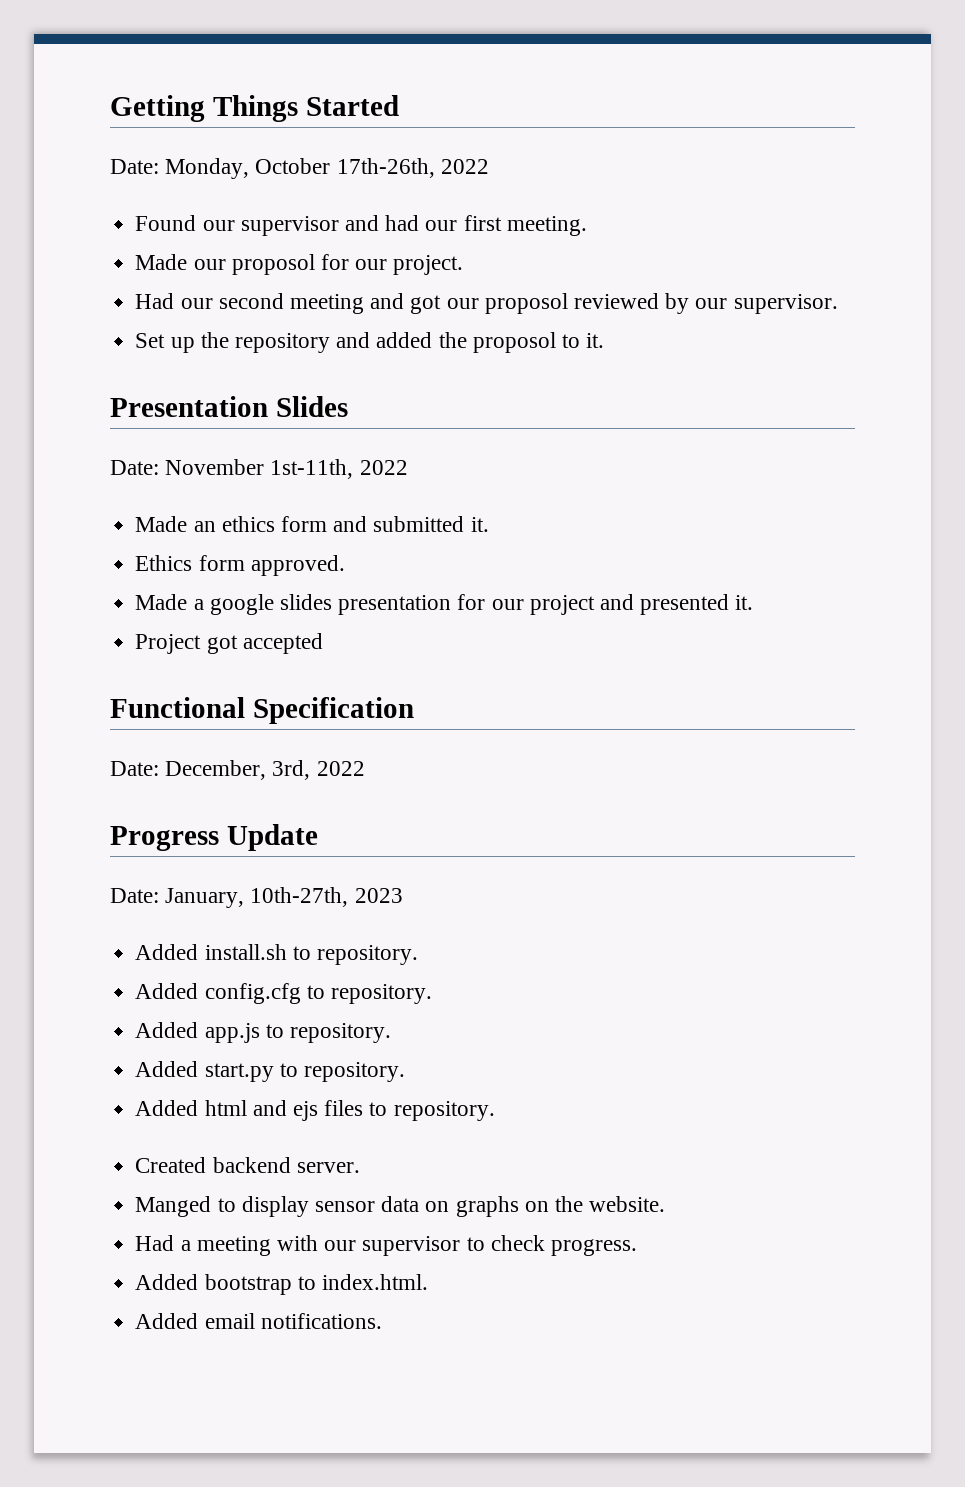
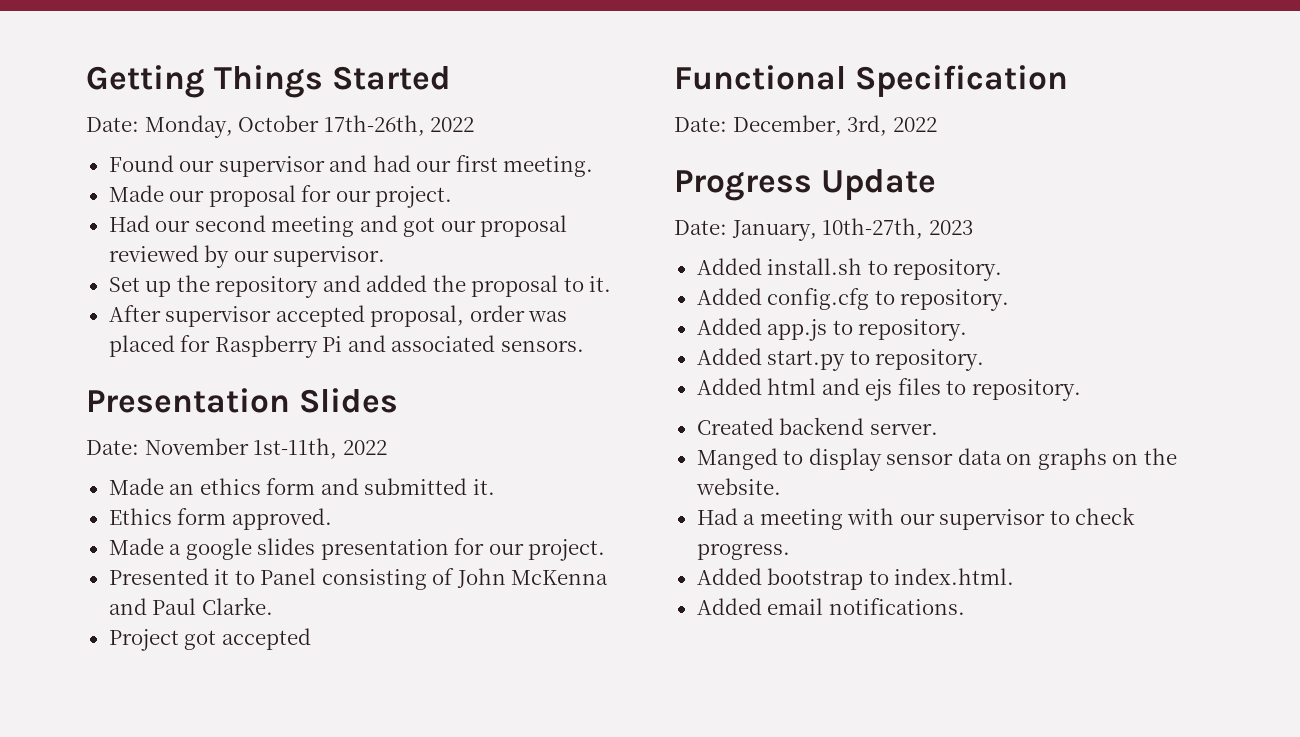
- Made our proposol for our project.
+ Made our proposal for our project.
- Had our second meeting and got our proposol reviewed by our supervisor.
+ Had our second meeting and got our proposal reviewed by our supervisor.
- Set up the repository and added the proposol to it.
+ Set up the repository and added the proposal to it.
+ After supervisor accepted proposal, order was placed for Raspberry Pi and associated sensors.
- Made a google slides presentation for our project and presented it.
+ Made a google slides presentation for our project.
+ Presented it to Panel consisting of John McKenna and Paul Clarke.

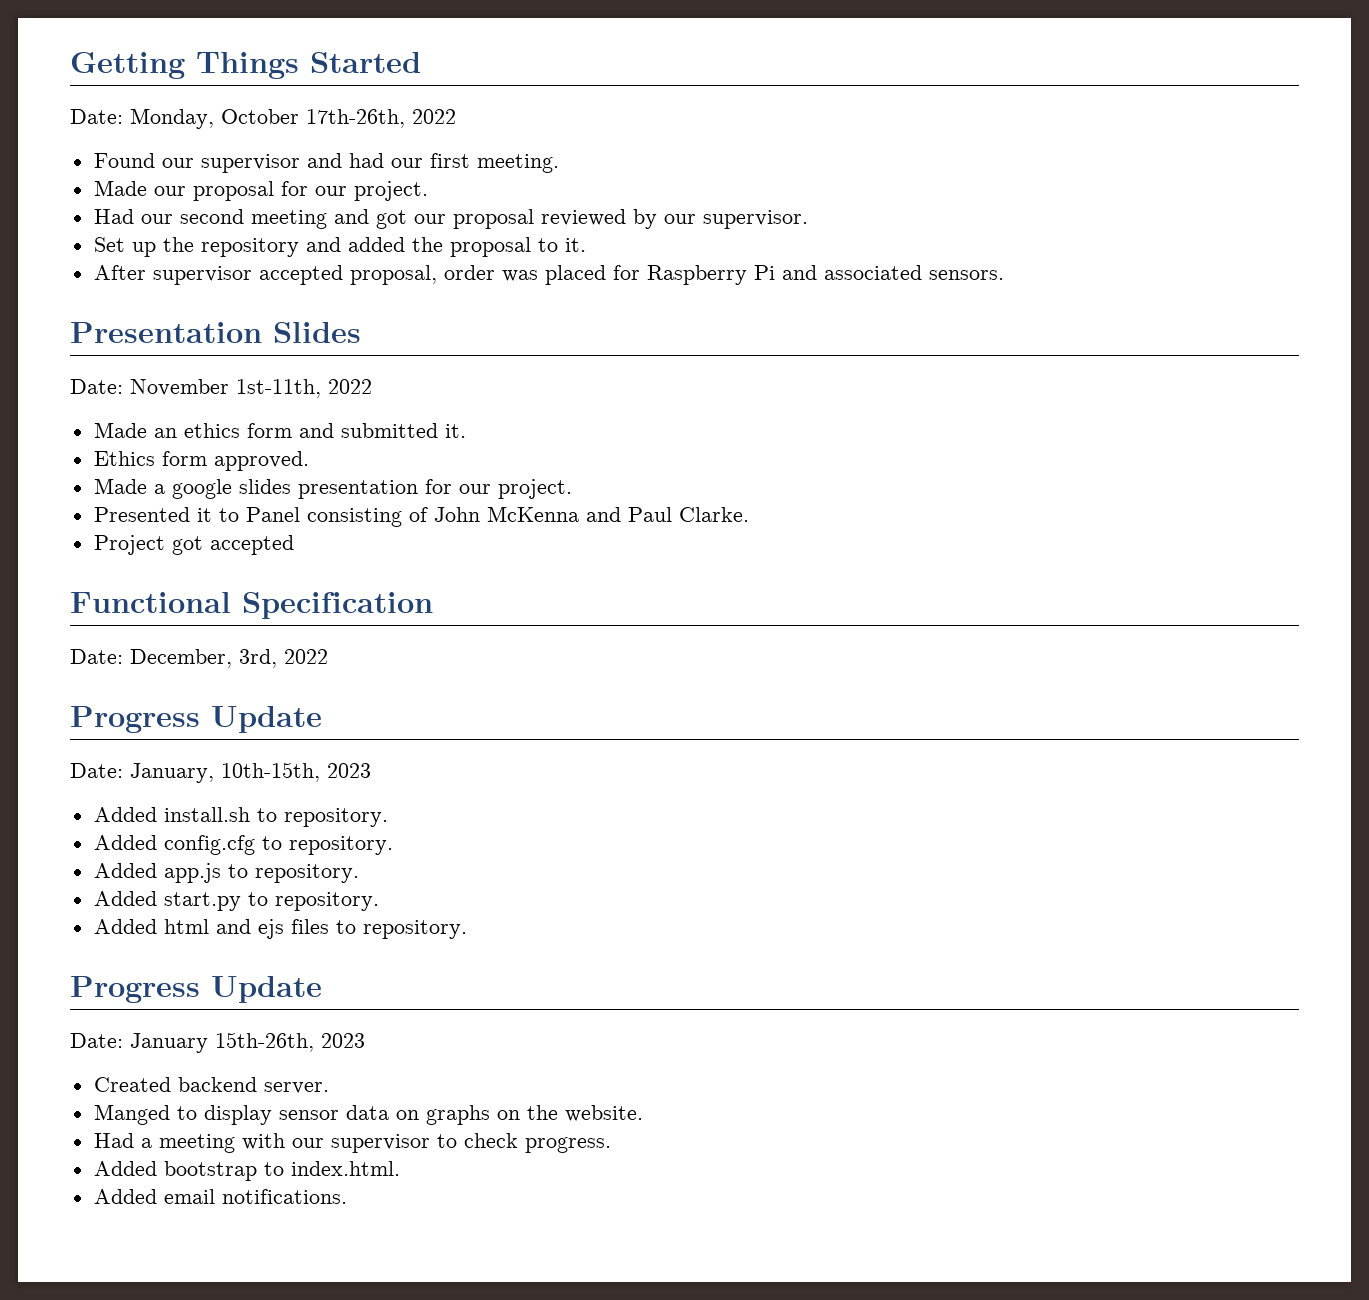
- Date: January, 10th-27th, 2023
+ Date: January, 10th-15th, 2023
  Added html and ejs files to repository.
+ Progress Update
+ Date: January 15th-26th, 2023

